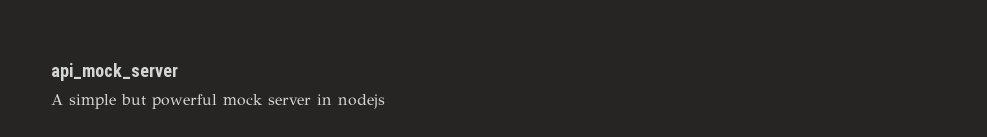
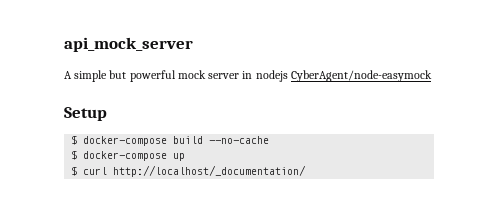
- A simple but powerful mock server in nodejs
+ A simple but powerful mock server in nodejs CyberAgent/node-easymock
+ Setup
+ $ docker-compose build --no-cache
+ $ docker-compose up
+ $ curl http://localhost/_documentation/

